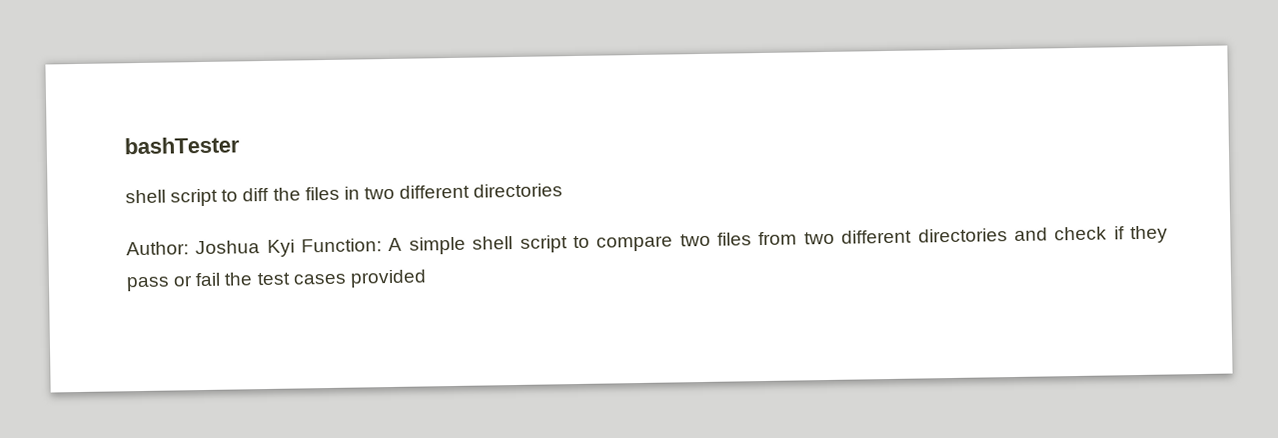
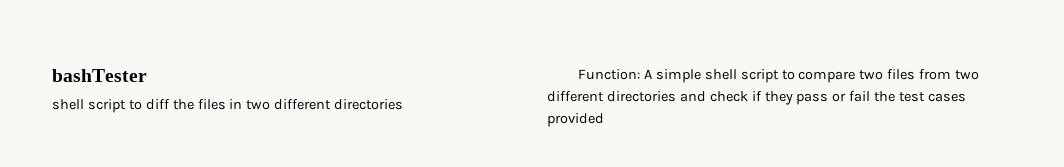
- Author: Joshua Kyi Function: A simple shell script to compare two files from two different directories and check if they pass or fail the test cases provided
+ Function: A simple shell script to compare two files from two different directories and check if they pass or fail the test cases provided

